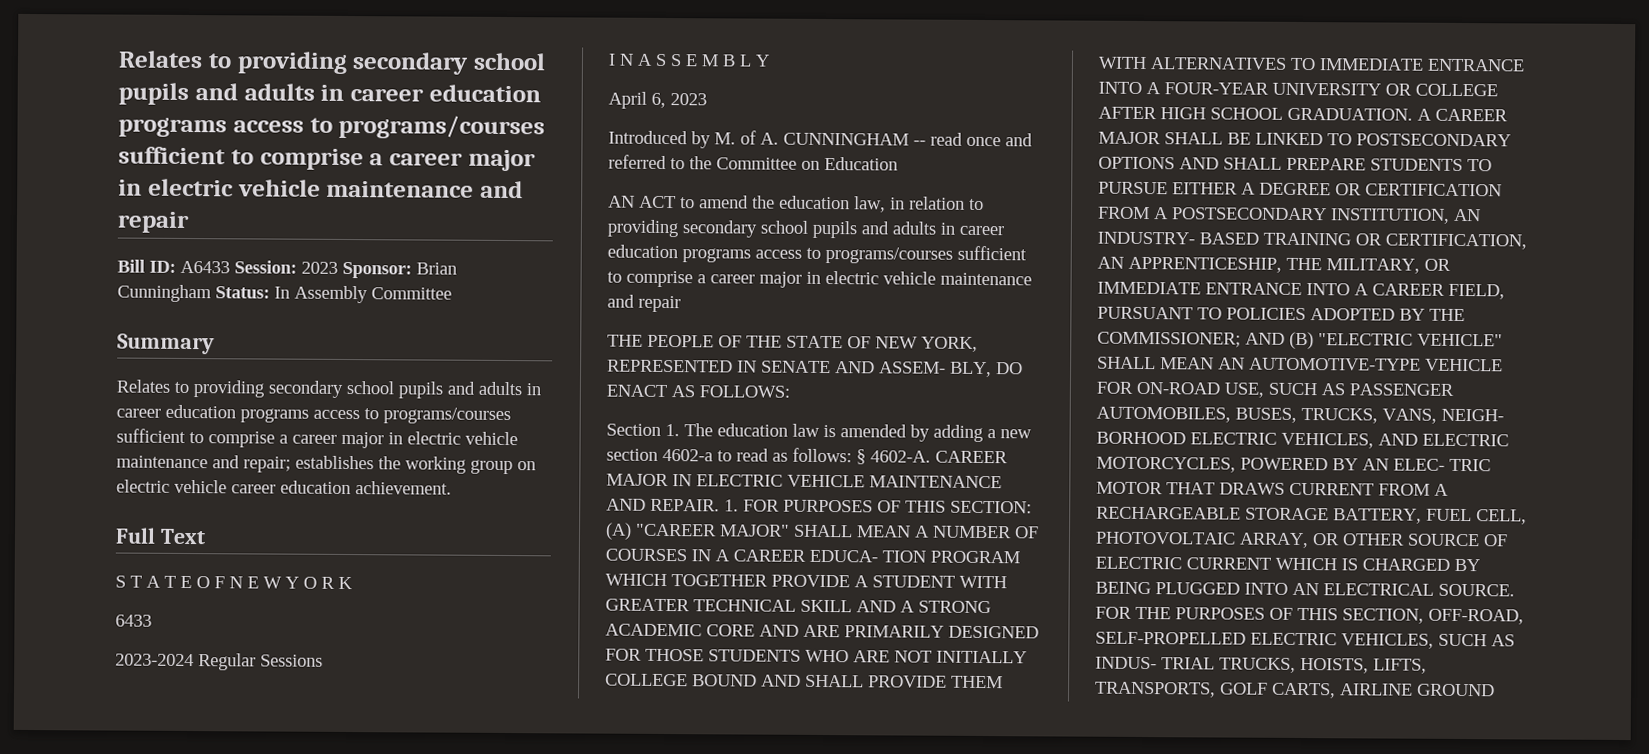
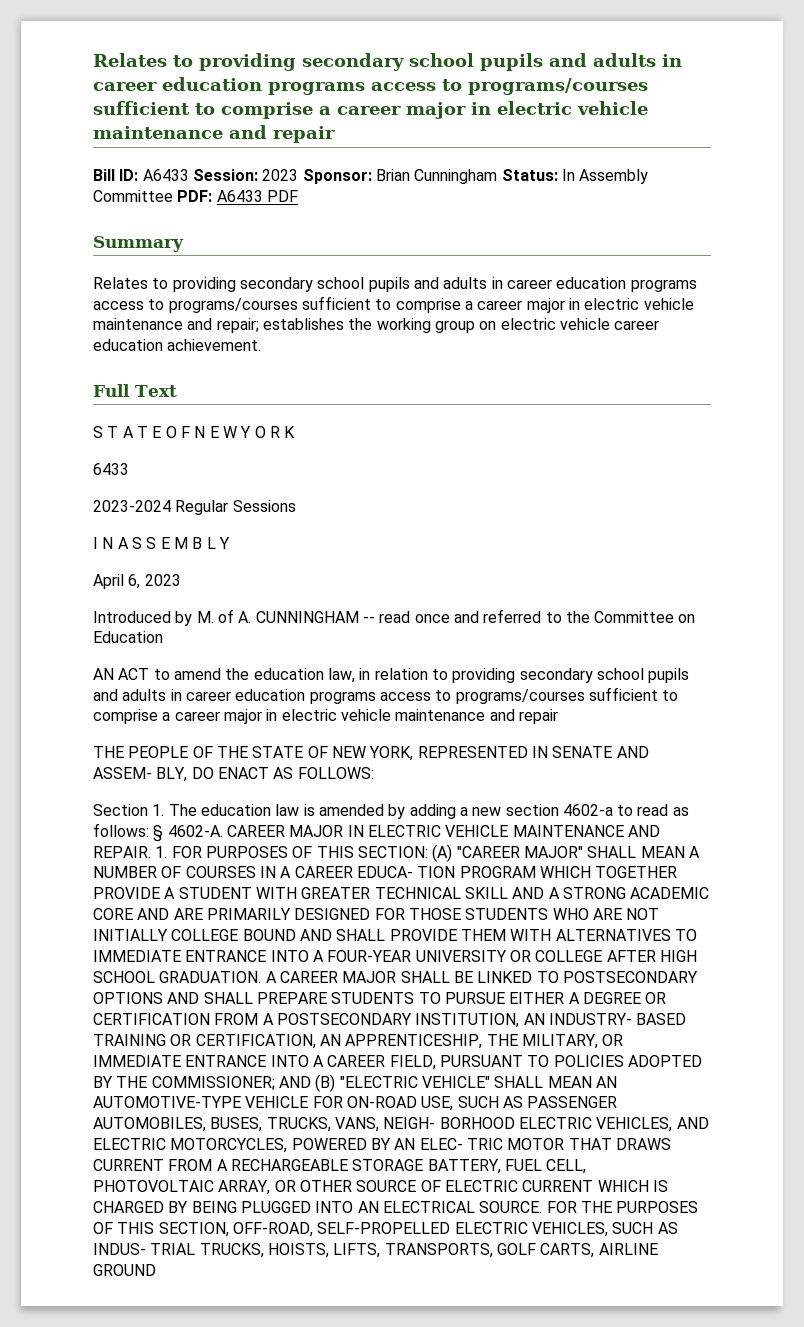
- Bill ID: A6433 Session: 2023 Sponsor: Brian Cunningham Status: In Assembly Committee
+ Bill ID: A6433 Session: 2023 Sponsor: Brian Cunningham Status: In Assembly Committee PDF: A6433 PDF

